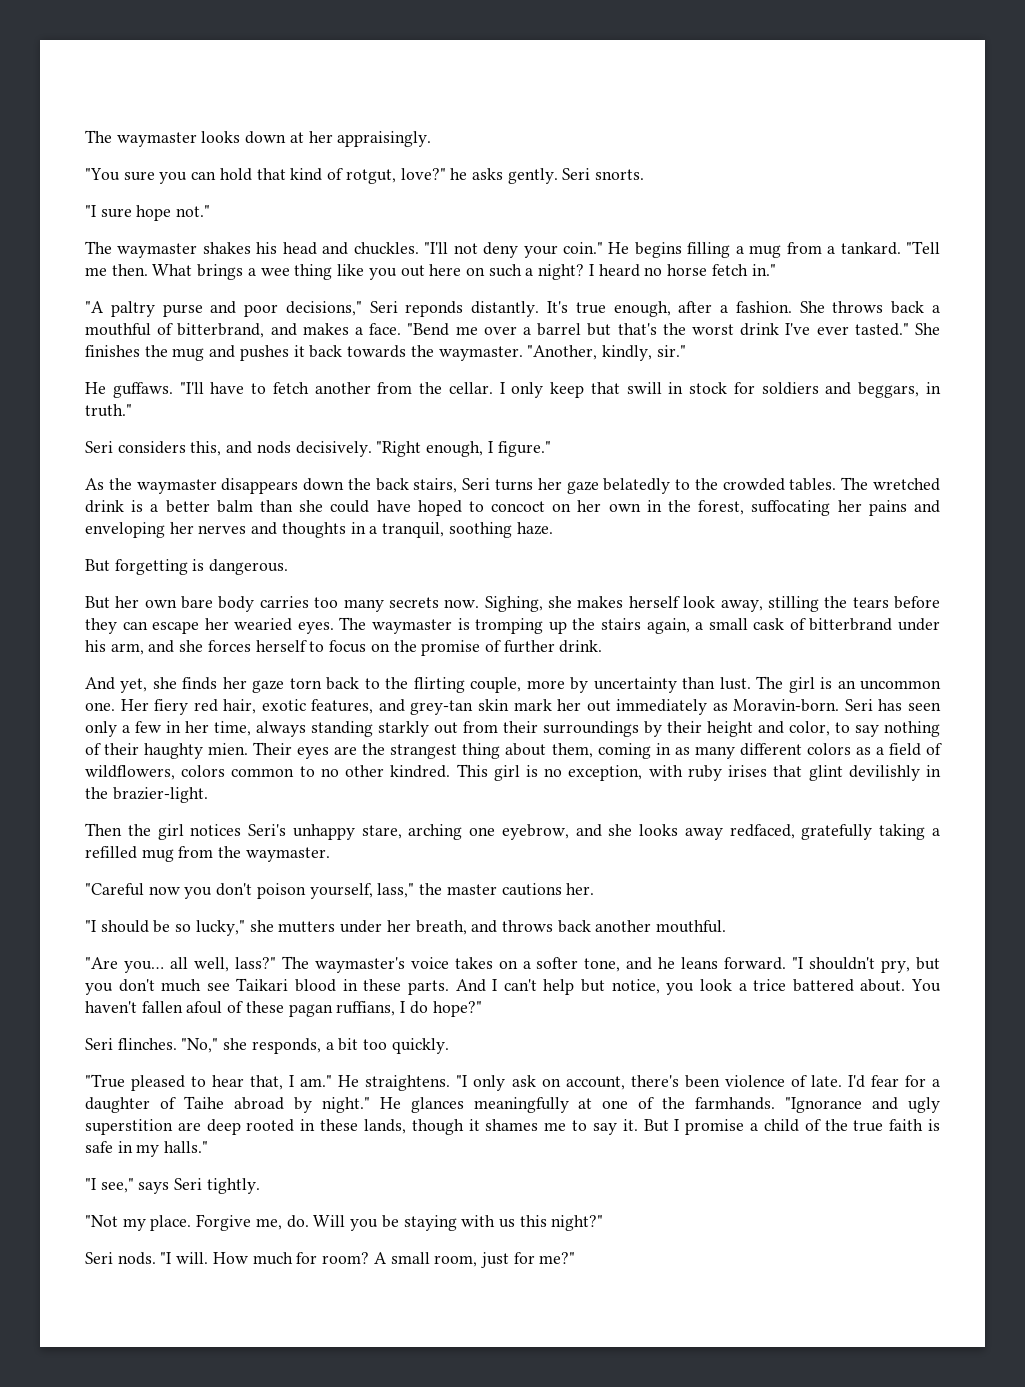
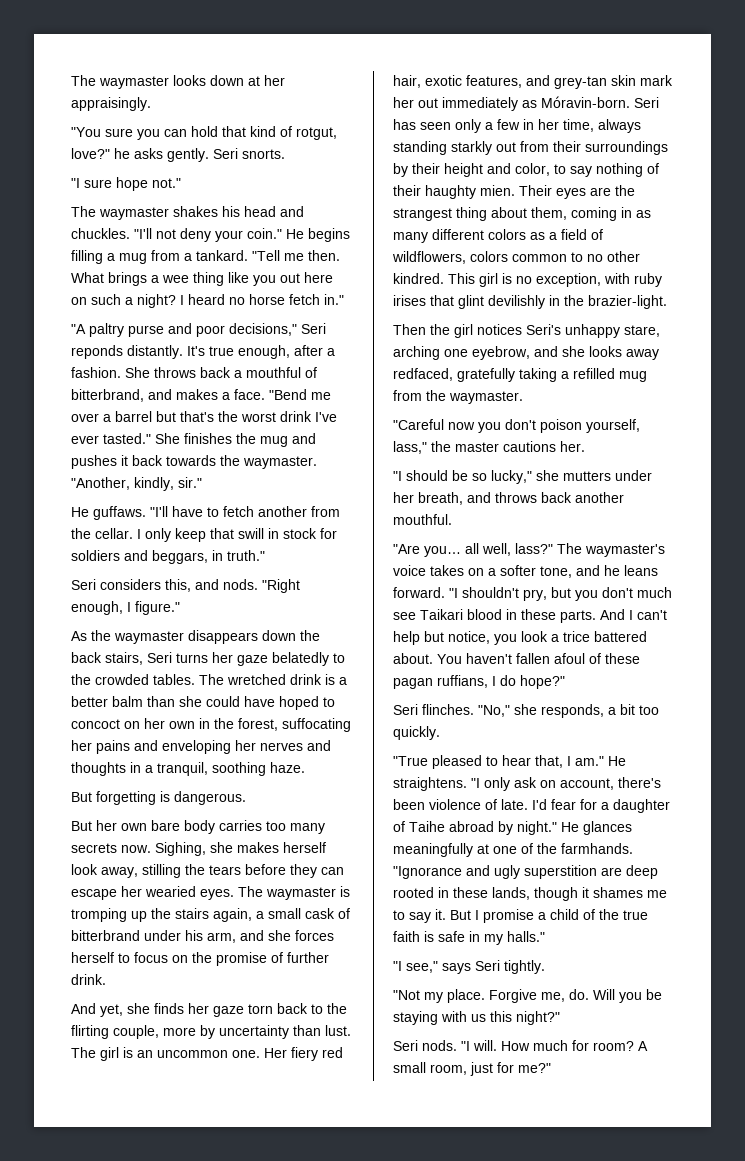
- Seri considers this, and nods decisively.
+ Seri considers this, and nods.
- Her fiery red hair, exotic features, and grey-tan skin mark her out immediately as Moravin-born.
+ Her fiery red hair, exotic features, and grey-tan skin mark her out immediately as Móravin-born.

